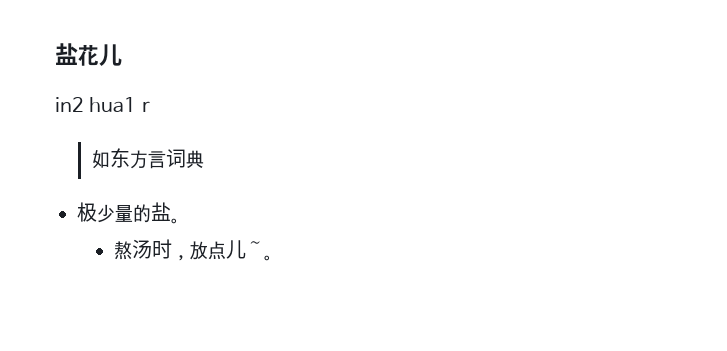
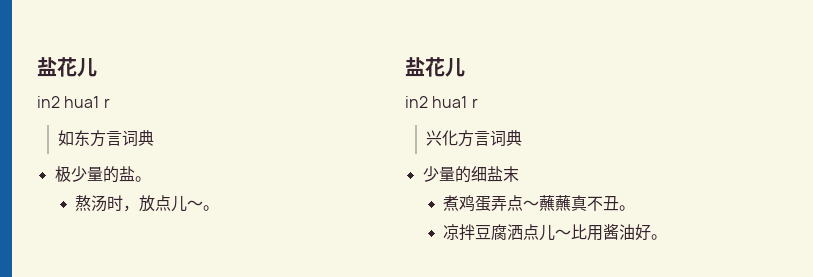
  熬汤时，放点儿～。
+ 盐花儿
+ in2 hua1 r
+ 兴化方言词典
+ 少量的细盐末
+ 煮鸡蛋弄点～蘸蘸真不丑。
+ 凉拌豆腐洒点儿～比用酱油好。

